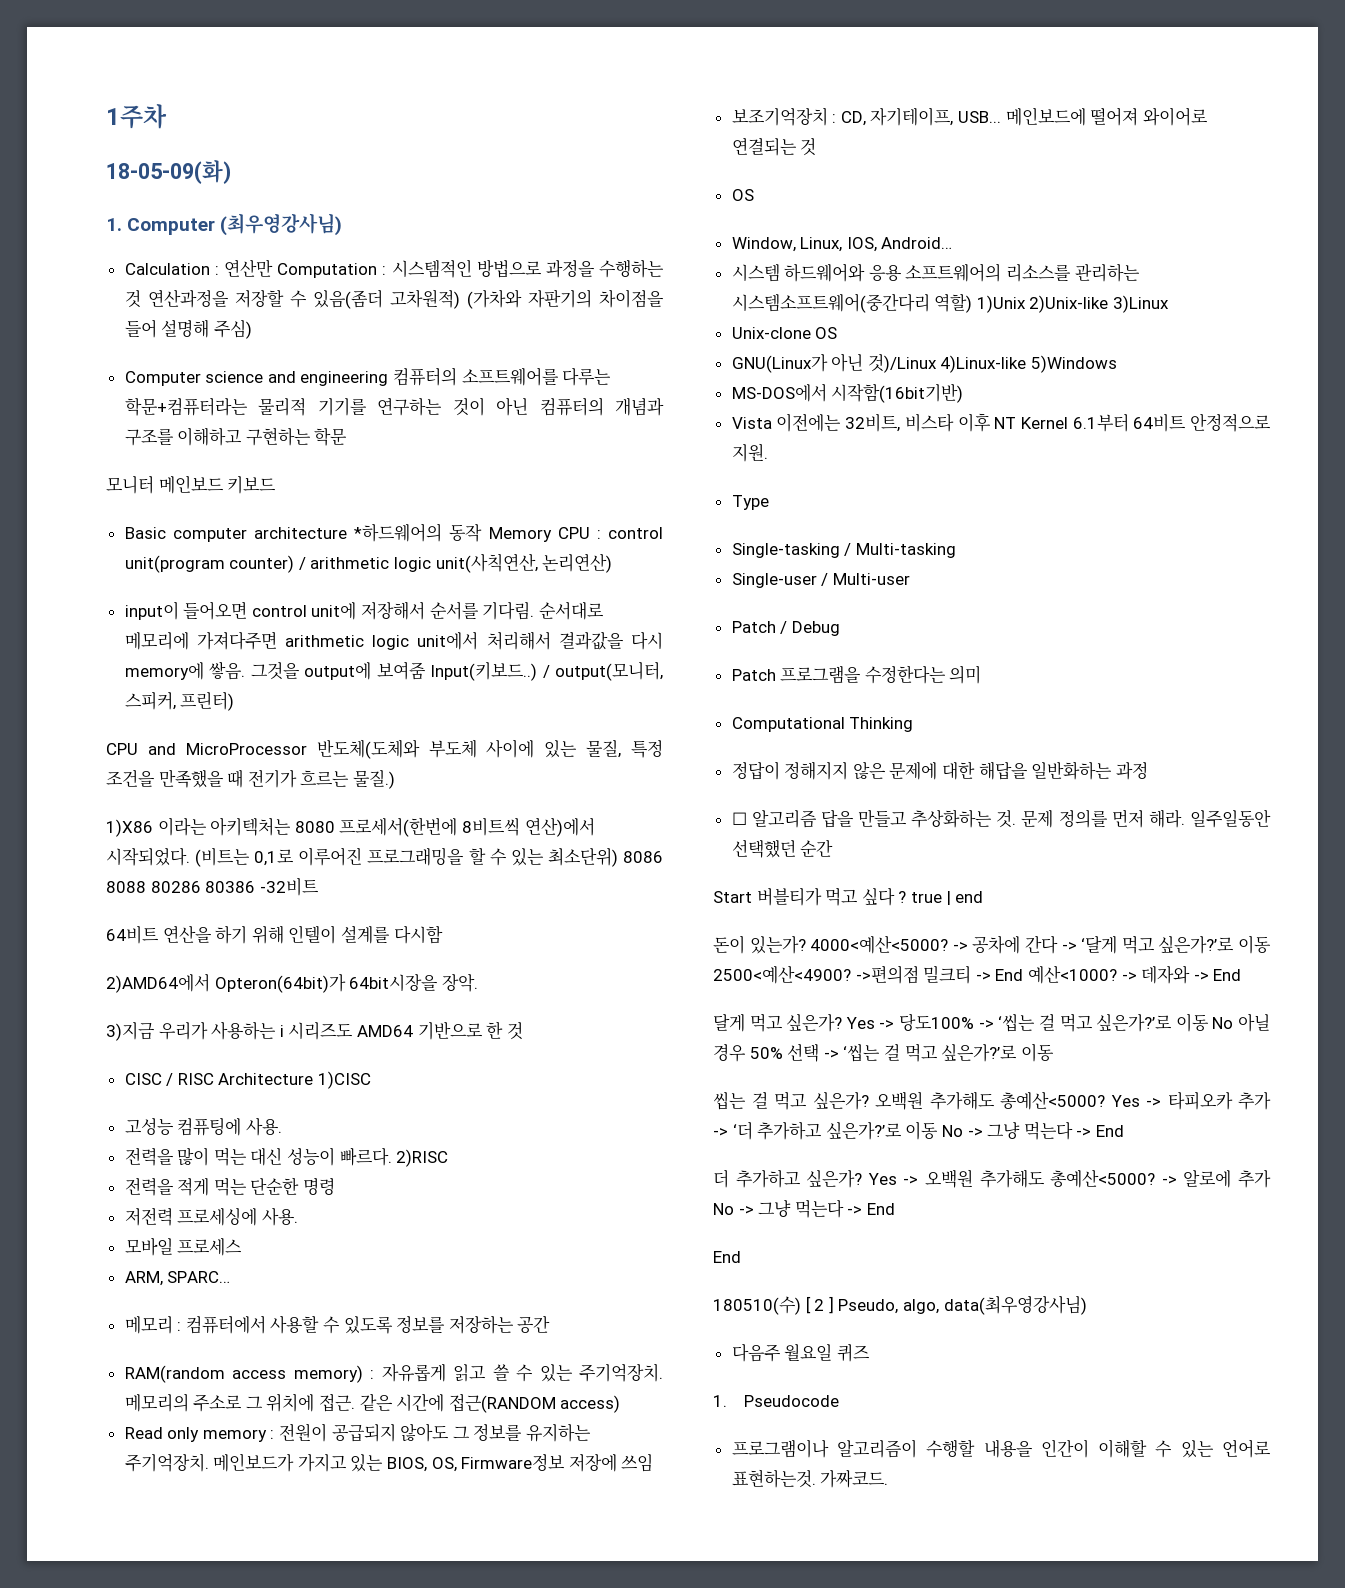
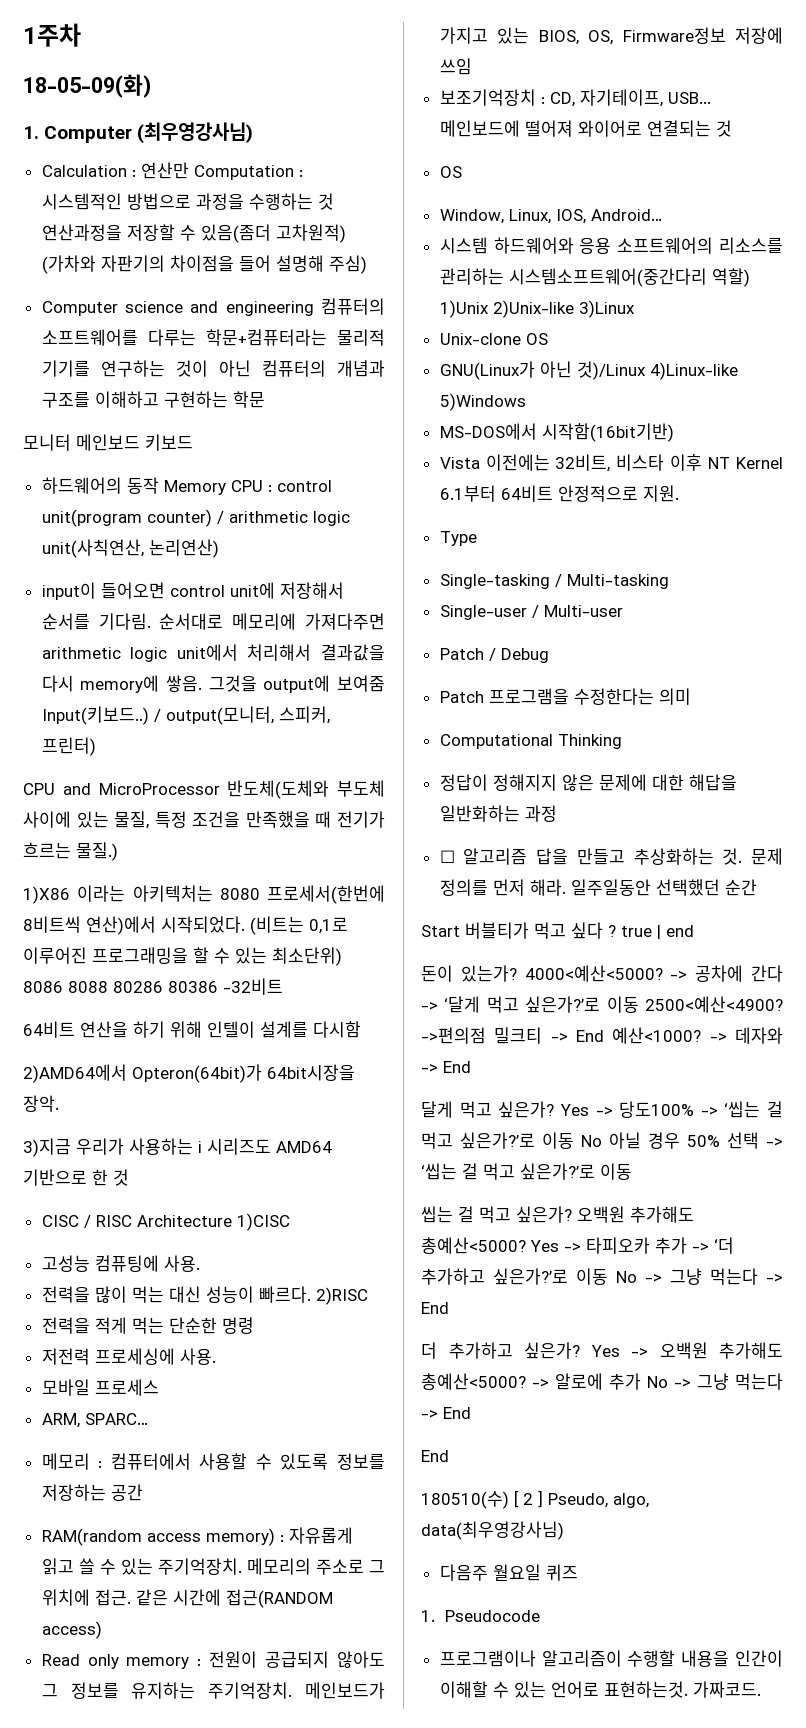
- Basic computer architecture *하드웨어의 동작 Memory CPU : control unit(program counter) / arithmetic logic unit(사칙연산, 논리연산)
+ 하드웨어의 동작 Memory CPU : control unit(program counter) / arithmetic logic unit(사칙연산, 논리연산)

